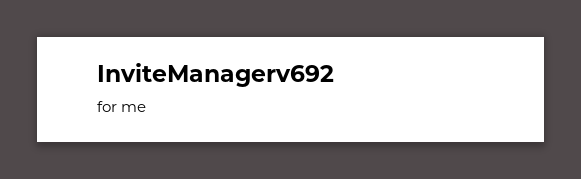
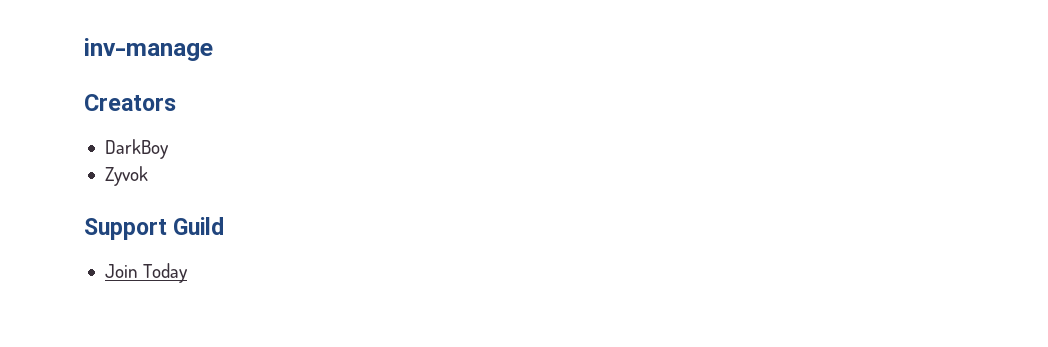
- InviteManagerv692
- for me
+ inv-manage
+ Creators
+ DarkBoy
+ Zyvok
+ Support Guild
+ Join Today

